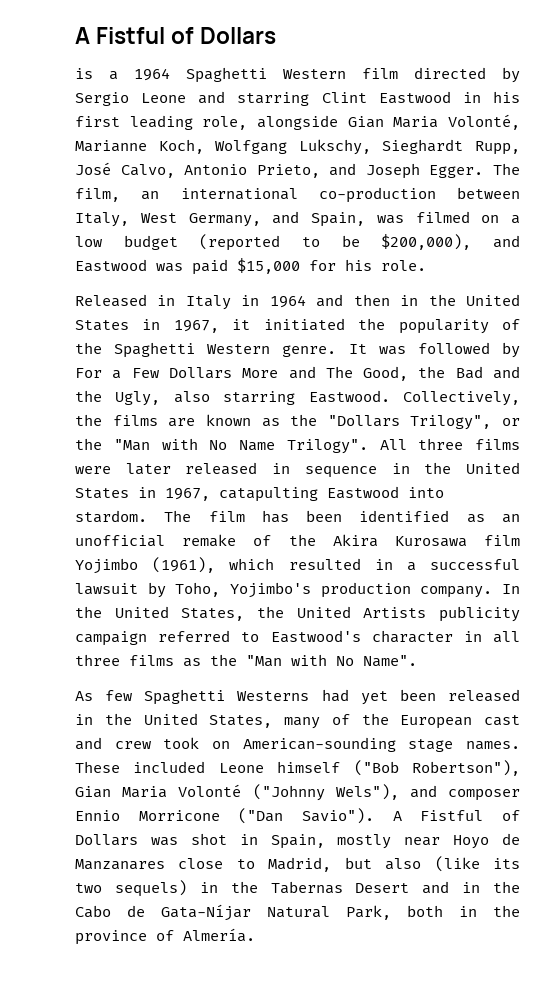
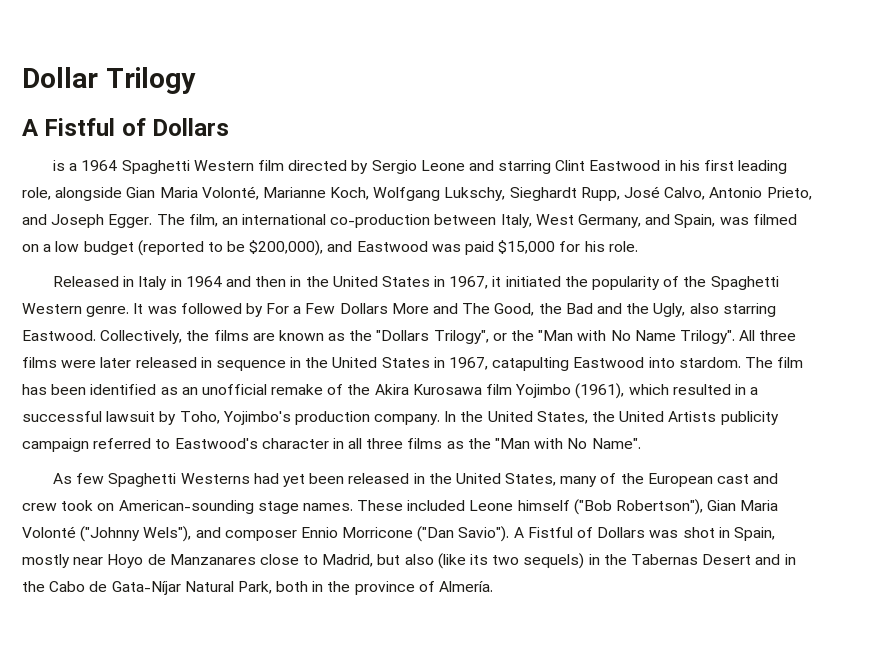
+ Dollar Trilogy

